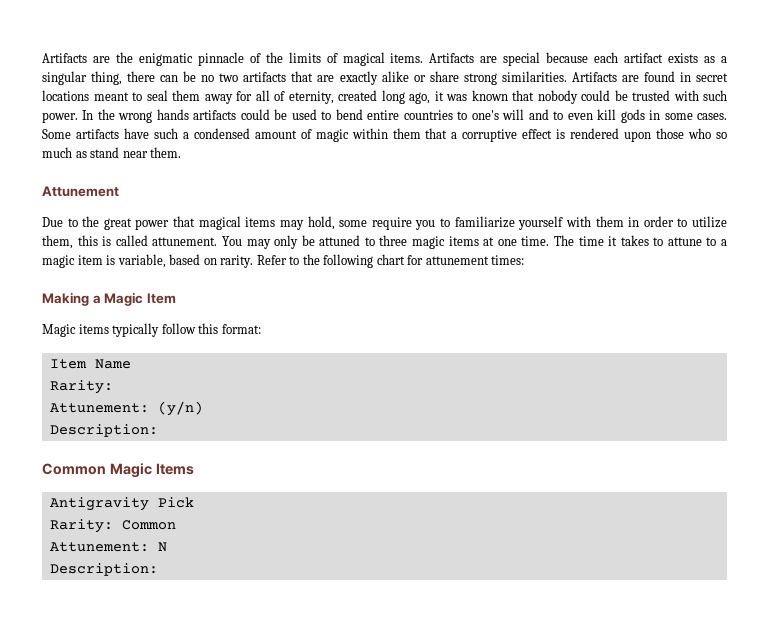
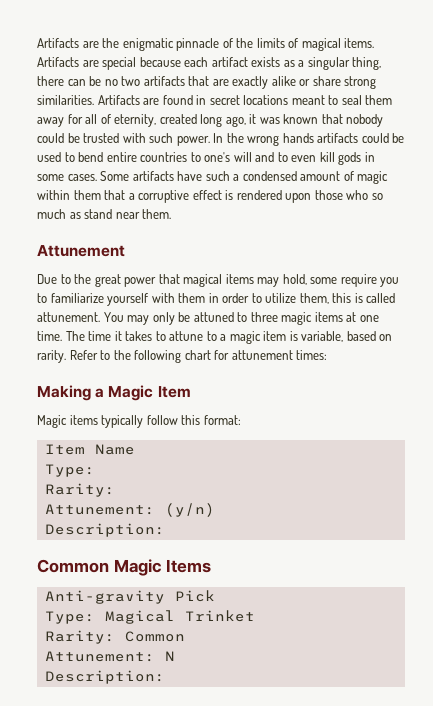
  Item Name
+ Type:
- Antigravity Pick
+ Anti-gravity Pick
+ Type: Magical Trinket

